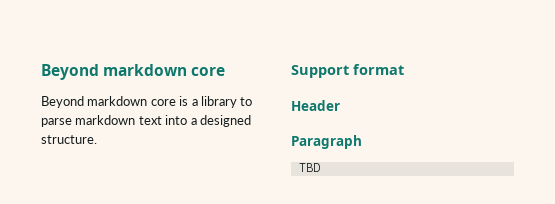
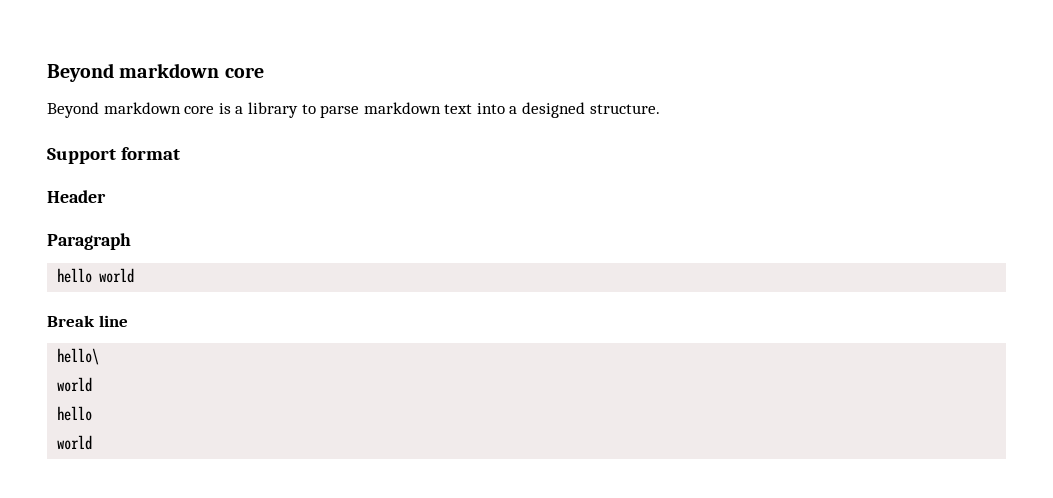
- TBD
+ hello world
+ Break line
+ hello\
+ world
+ hello
+ world

